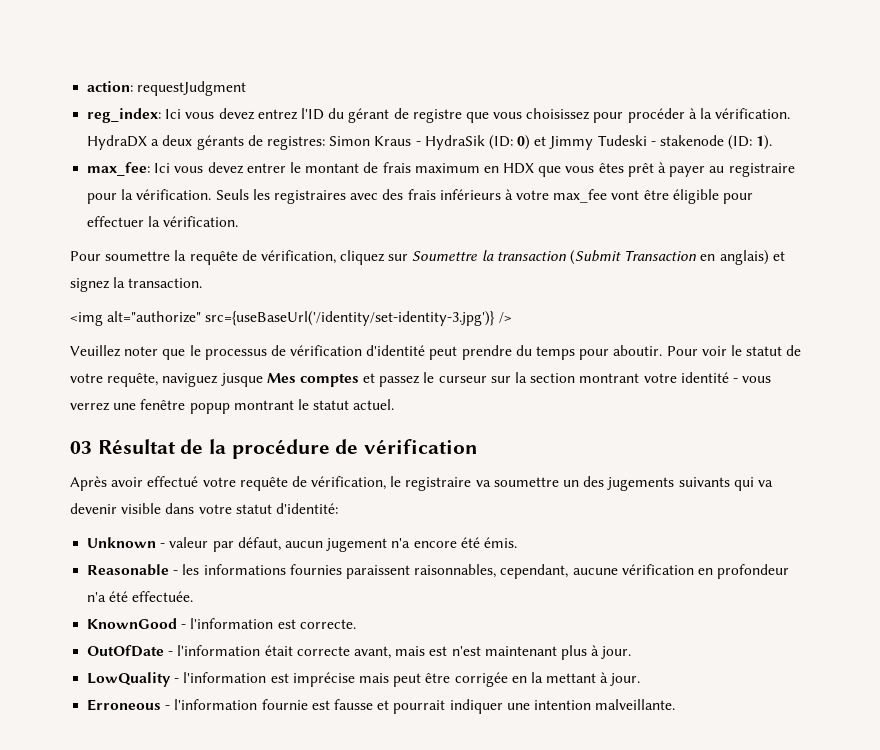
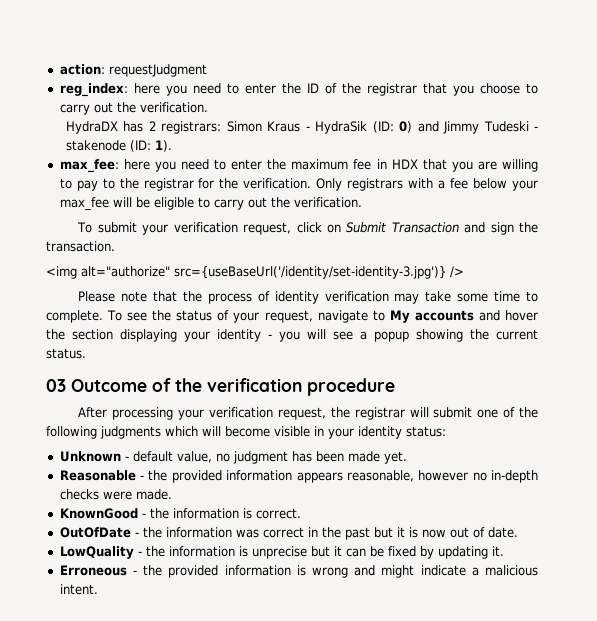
- reg_index: Ici vous devez entrez l'ID du gérant de registre que vous choisissez pour procéder à la vérification. HydraDX a deux gérants de registres: Simon Kraus - HydraSik (ID: 0) et Jimmy Tudeski - stakenode (ID: 1).
+ reg_index: here you need to enter the ID of the registrar that you choose to carry out the verification.
+ HydraDX has 2 registrars: Simon Kraus - HydraSik (ID: 0) and Jimmy Tudeski - stakenode (ID: 1).
- max_fee: Ici vous devez entrer le montant de frais maximum en HDX que vous êtes prêt à payer au registraire pour la vérification. Seuls les registraires avec des frais inférieurs à votre max_fee vont être éligible pour effectuer la vérification.
- Pour soumettre la requête de vérification, cliquez sur Soumettre la transaction (Submit Transaction en anglais) et signez la transaction.
+ max_fee: here you need to enter the maximum fee in HDX that you are willing to pay to the registrar for the verification. Only registrars with a fee below your max_fee will be eligible to carry out the verification.
+ To submit your verification request, click on Submit Transaction and sign the transaction.
- Veuillez noter que le processus de vérification d'identité peut prendre du temps pour aboutir. Pour voir le statut de votre requête, naviguez jusque Mes comptes et passez le curseur sur la section montrant votre identité - vous verrez une fenêtre popup montrant le statut actuel.
- 03 Résultat de la procédure de vérification
- Après avoir effectué votre requête de vérification, le registraire va soumettre un des jugements suivants qui va devenir visible dans votre statut d'identité:
- Unknown - valeur par défaut, aucun jugement n'a encore été émis.
- Reasonable - les informations fournies paraissent raisonnables, cependant, aucune vérification en profondeur n'a été effectuée.
- KnownGood - l'information est correcte.
- OutOfDate - l'information était correcte avant, mais est n'est maintenant plus à jour.
- LowQuality - l'information est imprécise mais peut être corrigée en la mettant à jour.
- Erroneous - l'information fournie est fausse et pourrait indiquer une intention malveillante.
+ Please note that the process of identity verification may take some time to complete. To see the status of your request, navigate to My accounts and hover the section displaying your identity - you will see a popup showing the current status.
+ 03 Outcome of the verification procedure
+ After processing your verification request, the registrar will submit one of the following judgments which will become visible in your identity status:
+ Unknown - default value, no judgment has been made yet.
+ Reasonable - the provided information appears reasonable, however no in-depth checks were made.
+ KnownGood - the information is correct.
+ OutOfDate - the information was correct in the past but it is now out of date.
+ LowQuality - the information is unprecise but it can be fixed by updating it.
+ Erroneous - the provided information is wrong and might indicate a malicious intent.

